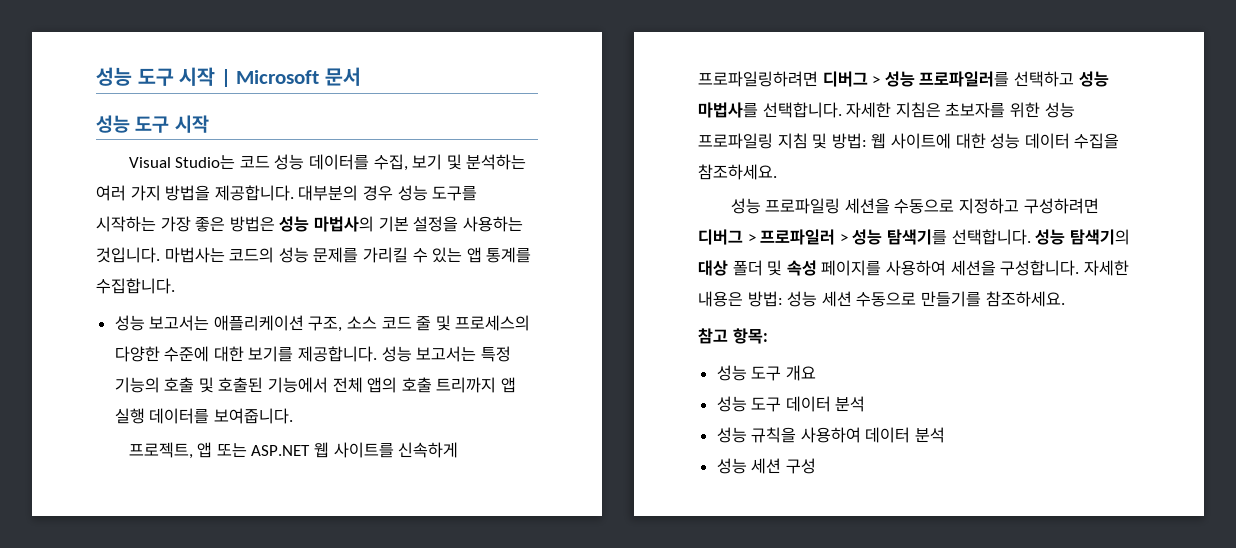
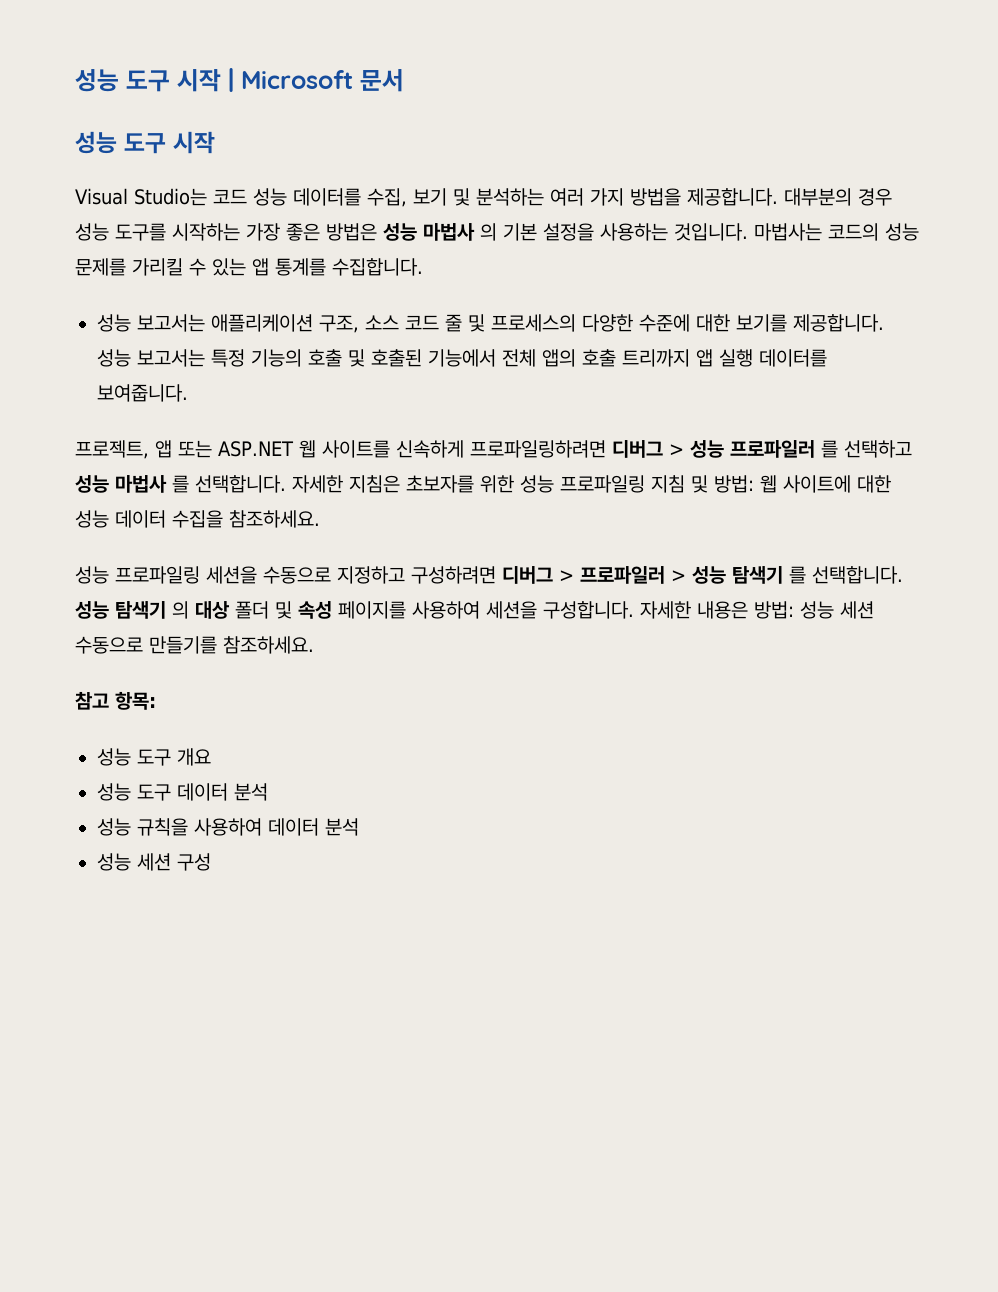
- 대부분의 경우 성능 도구를 시작하는 가장 좋은 방법은 성능 마법사의 기본 설정을 사용하는 것입니다.
+ 대부분의 경우 성능 도구를 시작하는 가장 좋은 방법은 성능 마법사 의 기본 설정을 사용하는 것입니다.
- 프로젝트, 앱 또는 ASP.NET 웹 사이트를 신속하게 프로파일링하려면 디버그 > 성능 프로파일러를 선택하고 성능 마법사를 선택합니다.
+ 프로젝트, 앱 또는 ASP.NET 웹 사이트를 신속하게 프로파일링하려면 디버그 > 성능 프로파일러 를 선택하고 성능 마법사 를 선택합니다.
- 성능 프로파일링 세션을 수동으로 지정하고 구성하려면 디버그 > 프로파일러 > 성능 탐색기를 선택합니다. 성능 탐색기의 대상 폴더 및 속성 페이지를 사용하여 세션을 구성합니다.
+ 성능 프로파일링 세션을 수동으로 지정하고 구성하려면 디버그 > 프로파일러 > 성능 탐색기 를 선택합니다. 성능 탐색기 의 대상 폴더 및 속성 페이지를 사용하여 세션을 구성합니다.

